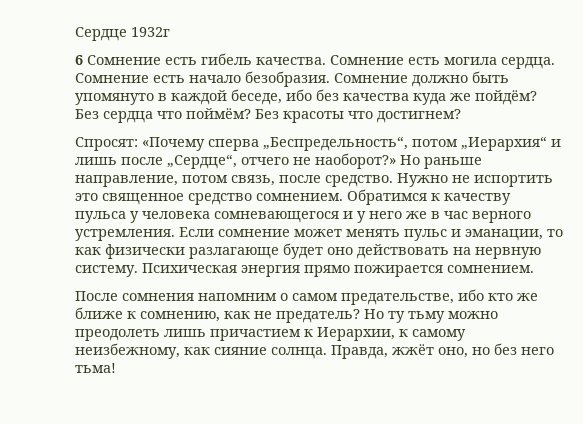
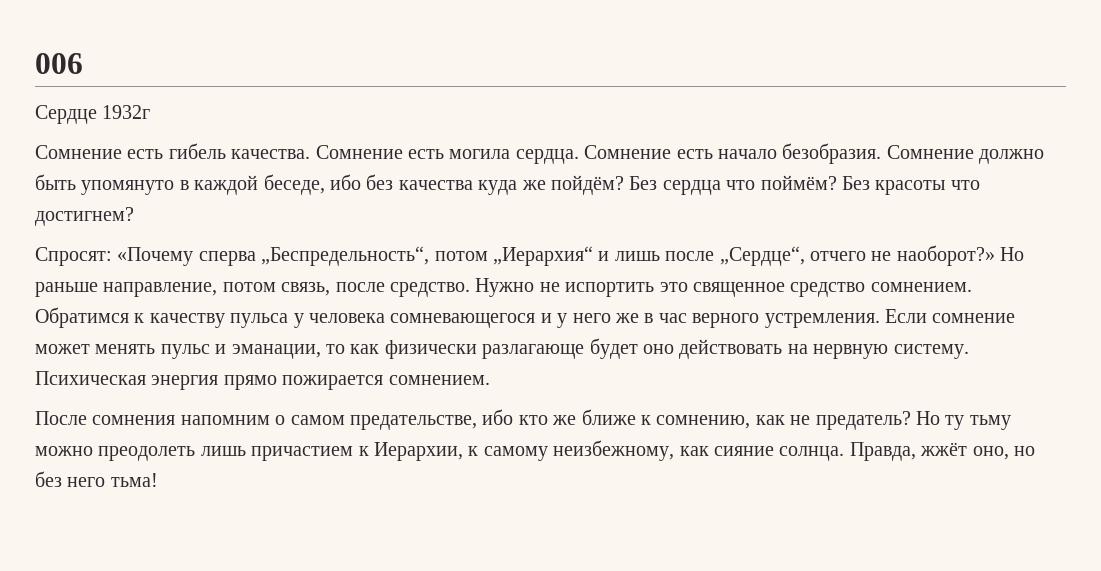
+ 006
- 6 Сомнение есть гибель качества.
+ Сомнение есть гибель качества.

